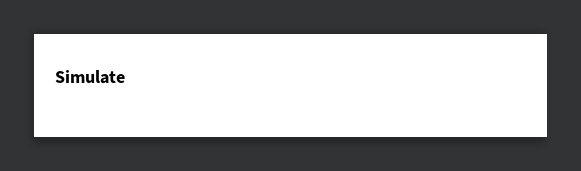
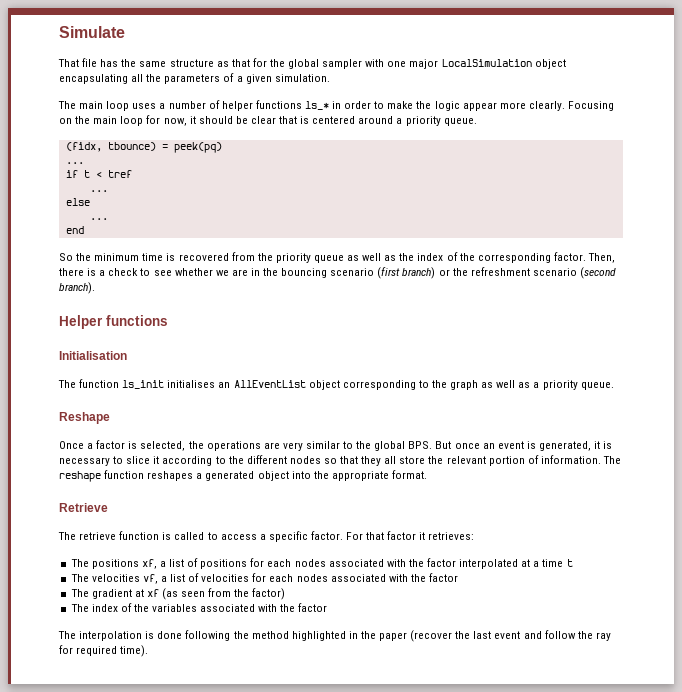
+ That file has the same structure as that for the global sampler with one major LocalSimulation object encapsulating all the parameters of a given simulation.
+ The main loop uses a number of helper functions ls_* in order to make the logic appear more clearly. Focusing on the main loop for now, it should be clear that is centered around a priority queue.
+ (fidx, tbounce) = peek(pq)
+ ...
+ if t < tref
+ ...
+ else
+ ...
+ end
+ So the minimum time is recovered from the priority queue as well as the index of the corresponding factor. Then, there is a check to see whether we are in the bouncing scenario (first branch) or the refreshment scenario (second branch).
+ Helper functions
+ Initialisation
+ The function ls_init initialises an AllEventList object corresponding to the graph as well as a priority queue.
+ Reshape
+ Once a factor is selected, the operations are very similar to the global BPS. But once an event is generated, it is necessary to slice it according to the different nodes so that they all store the relevant portion of information. The reshape function reshapes a generated object into the appropriate format.
+ Retrieve
+ The retrieve function is called to access a specific factor. For that factor it retrieves:
+ The positions xf, a list of positions for each nodes associated with the factor interpolated at a time t
+ The velocities vf, a list of velocities for each nodes associated with the factor
+ The gradient at xf (as seen from the factor)
+ The index of the variables associated with the factor
+ The interpolation is done following the method highlighted in the paper (recover the last event and follow the ray for required time).

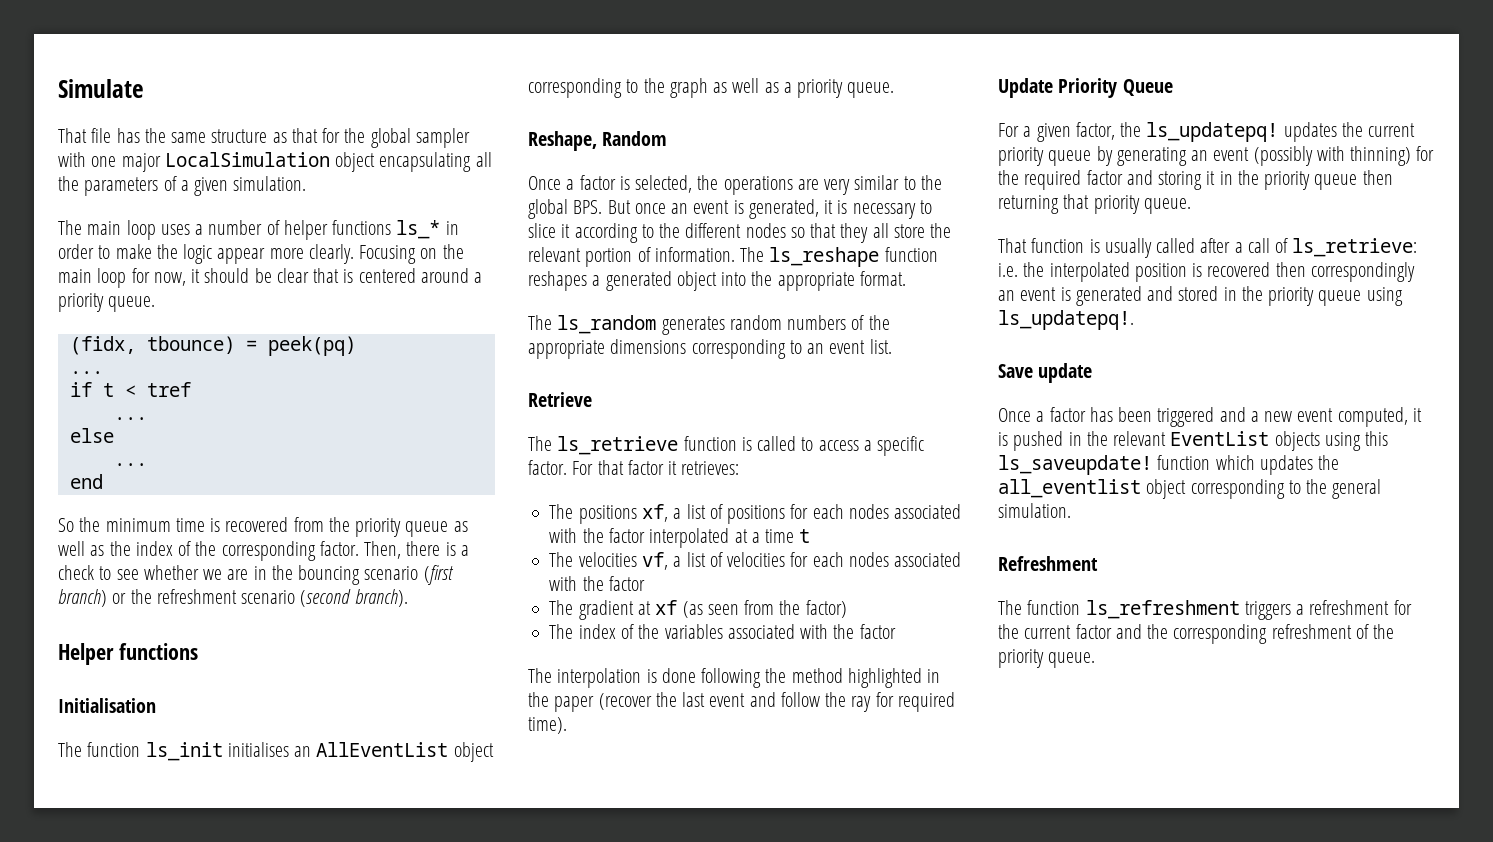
- Reshape
+ Reshape, Random
- The reshape function reshapes a generated object into the appropriate format.
+ The ls_reshape function reshapes a generated object into the appropriate format.
+ The ls_random generates random numbers of the appropriate dimensions corresponding to an event list.
- The retrieve function is called to access a specific factor.
+ The ls_retrieve function is called to access a specific factor.
+ Update Priority Queue
+ For a given factor, the ls_updatepq! updates the current priority queue by generating an event (possibly with thinning) for the required factor and storing it in the priority queue then returning that priority queue.
+ That function is usually called after a call of ls_retrieve: i.e. the interpolated position is recovered then correspondingly an event is generated and stored in the priority queue using ls_updatepq!.
+ Save update
+ Once a factor has been triggered and a new event computed, it is pushed in the relevant EventList objects using this ls_saveupdate! function which updates the all_eventlist object corresponding to the general simulation.
+ Refreshment
+ The function ls_refreshment triggers a refreshment for the current factor and the corresponding refreshment of the priority queue.

